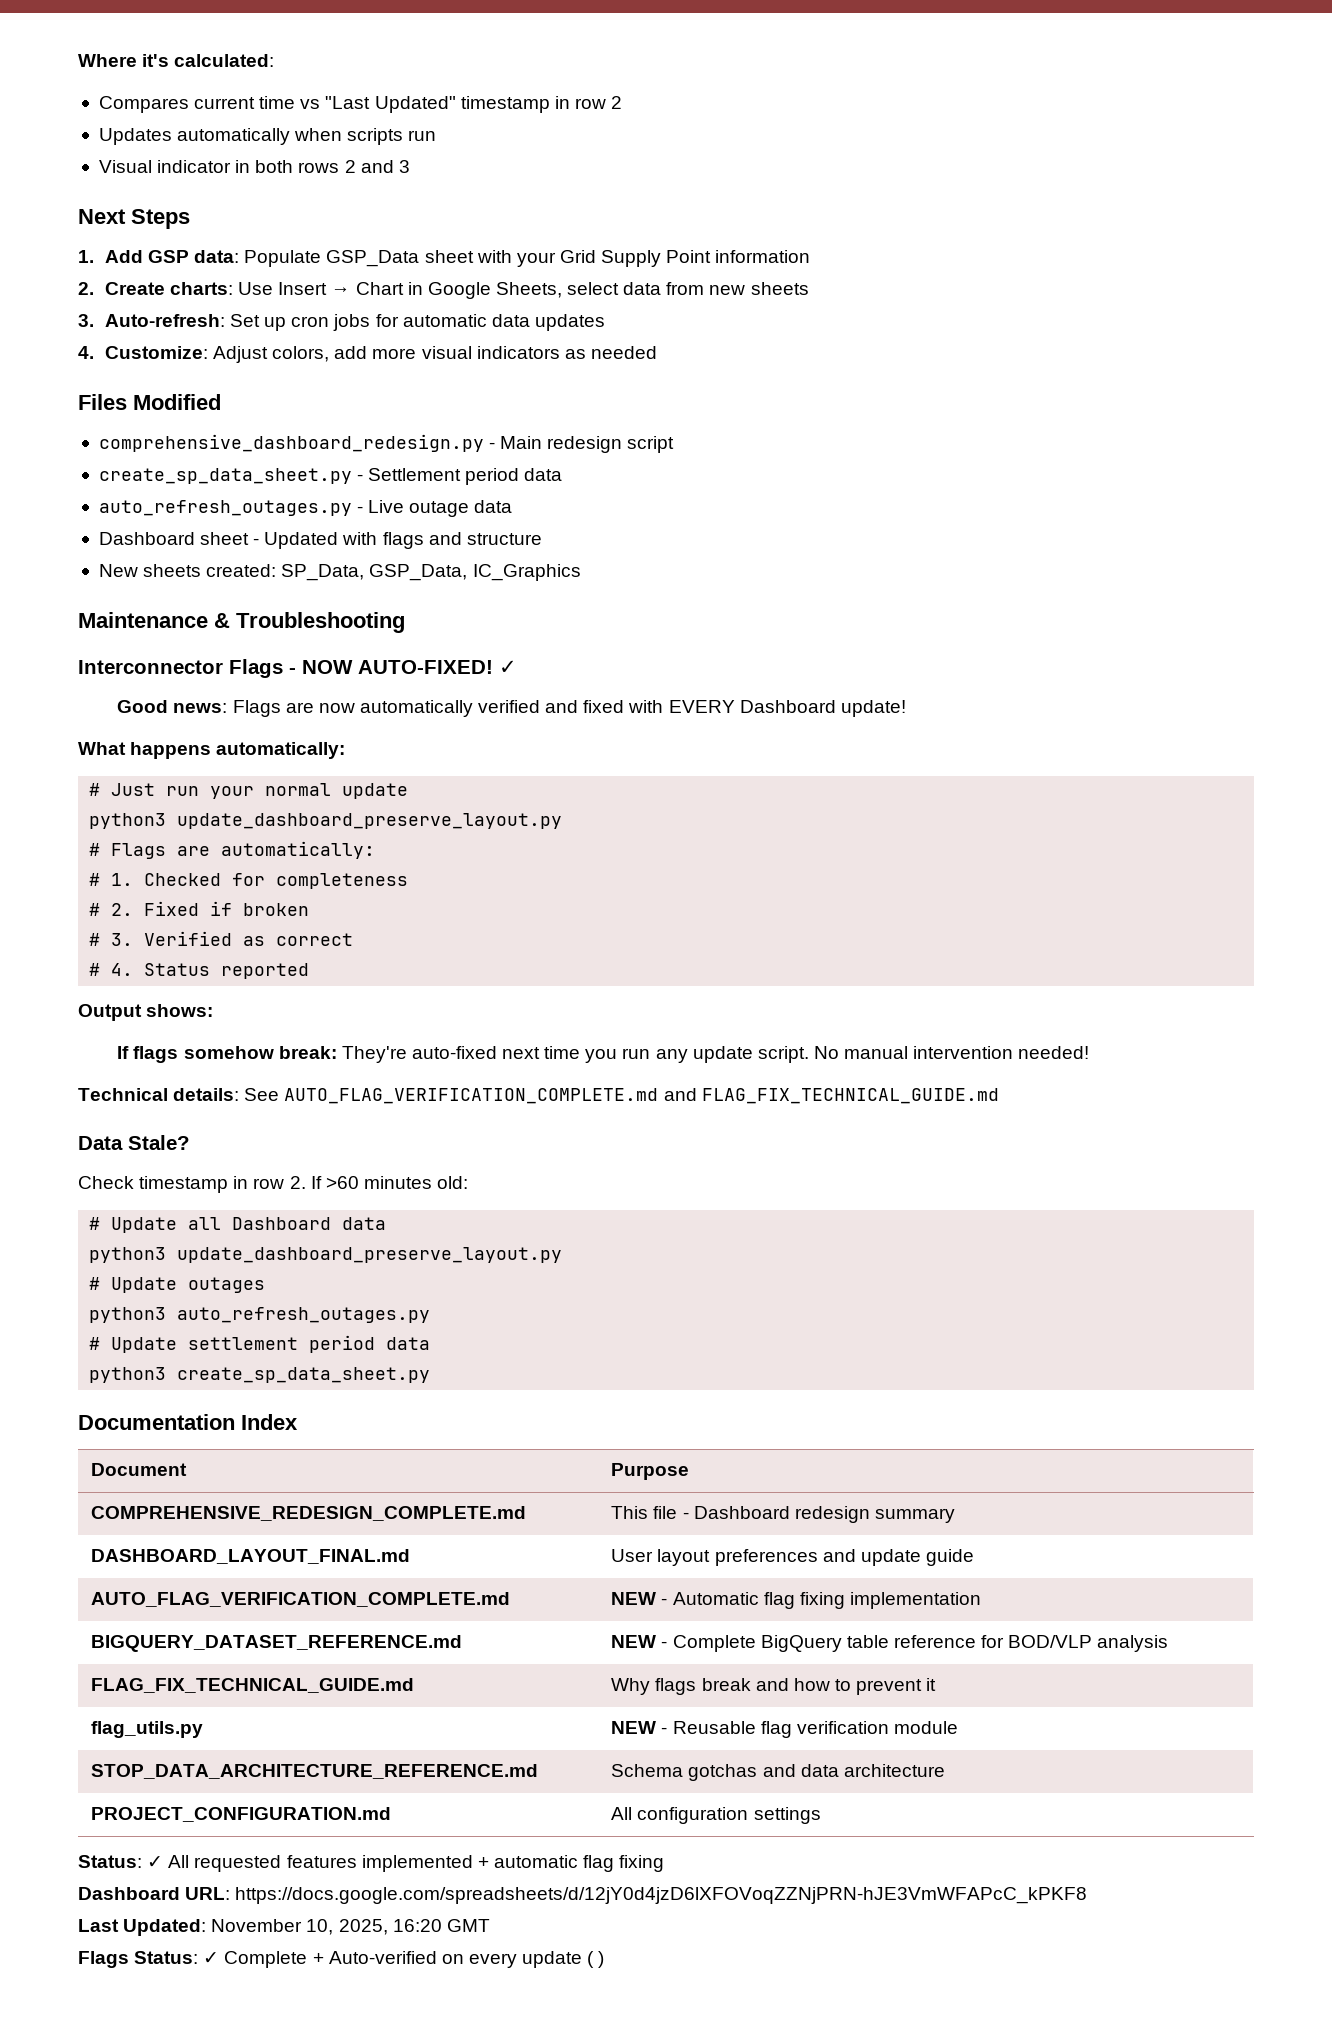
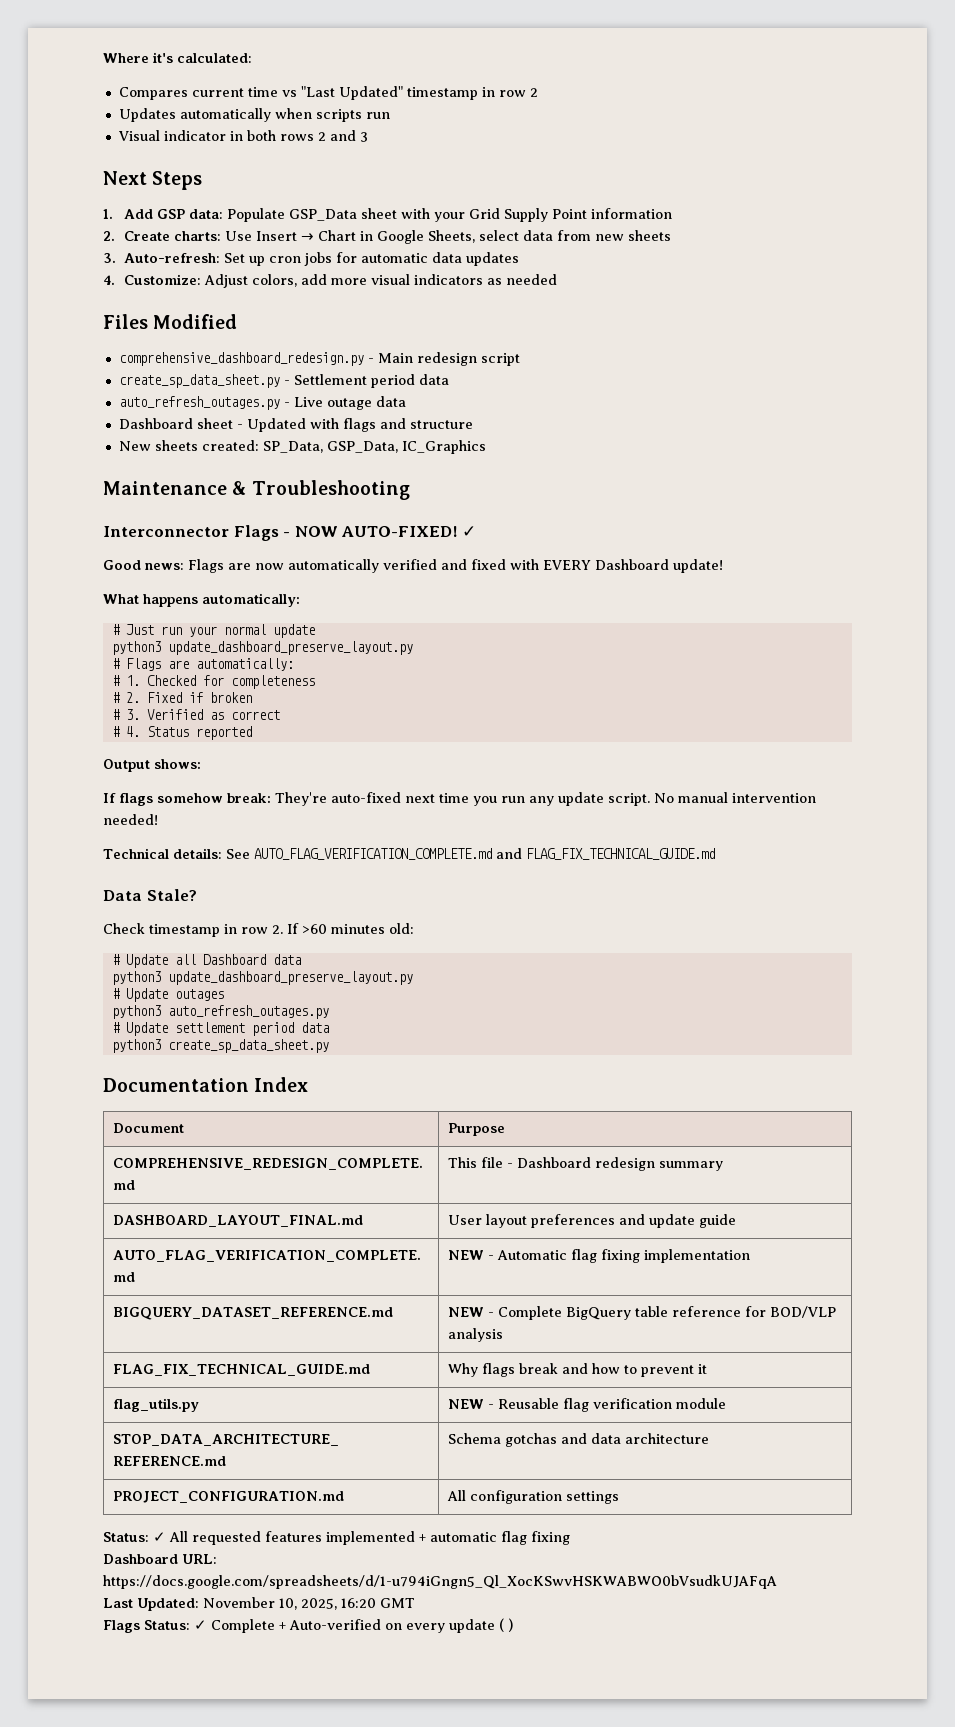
- Dashboard URL: https://docs.google.com/spreadsheets/d/12jY0d4jzD6lXFOVoqZZNjPRN-hJE3VmWFAPcC_kPKF8
+ Dashboard URL: https://docs.google.com/spreadsheets/d/1-u794iGngn5_Ql_XocKSwvHSKWABWO0bVsudkUJAFqA

